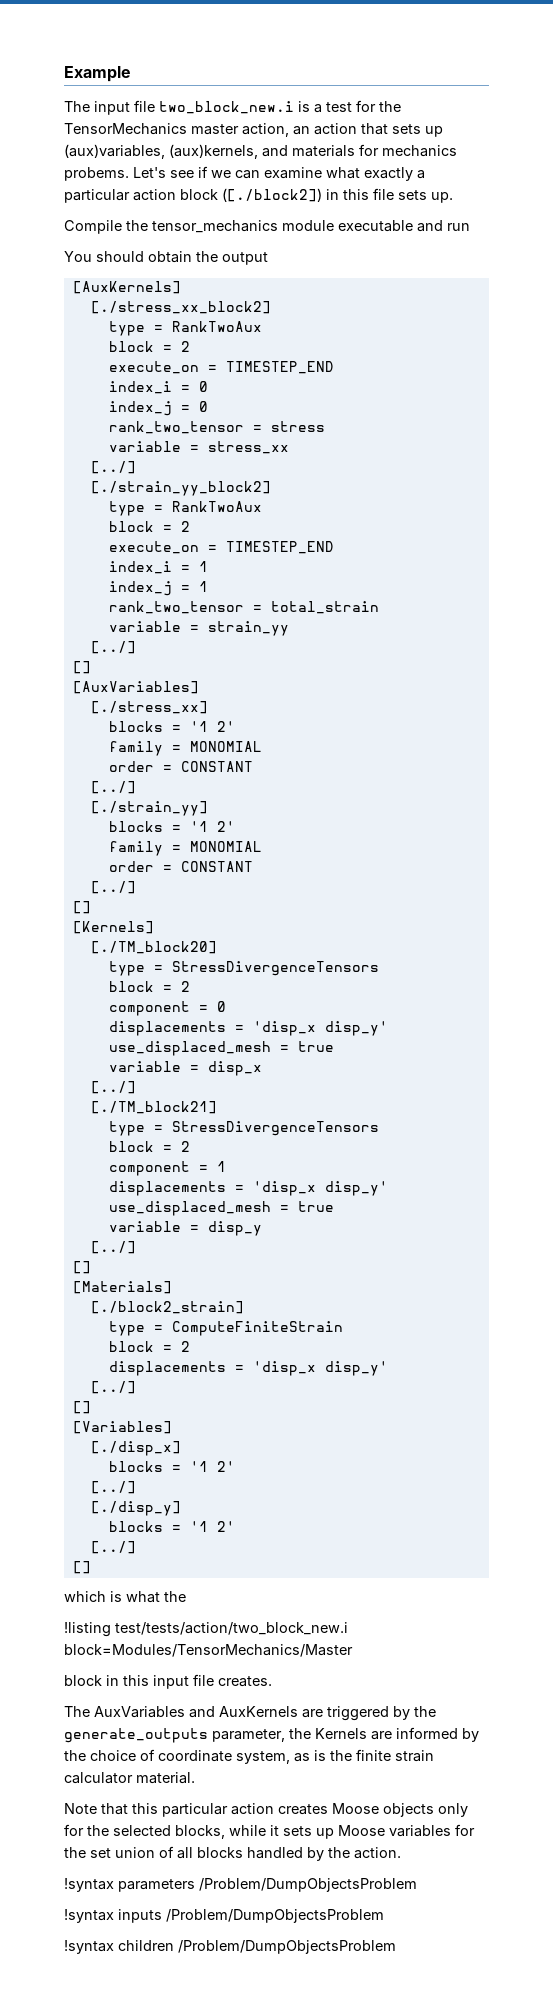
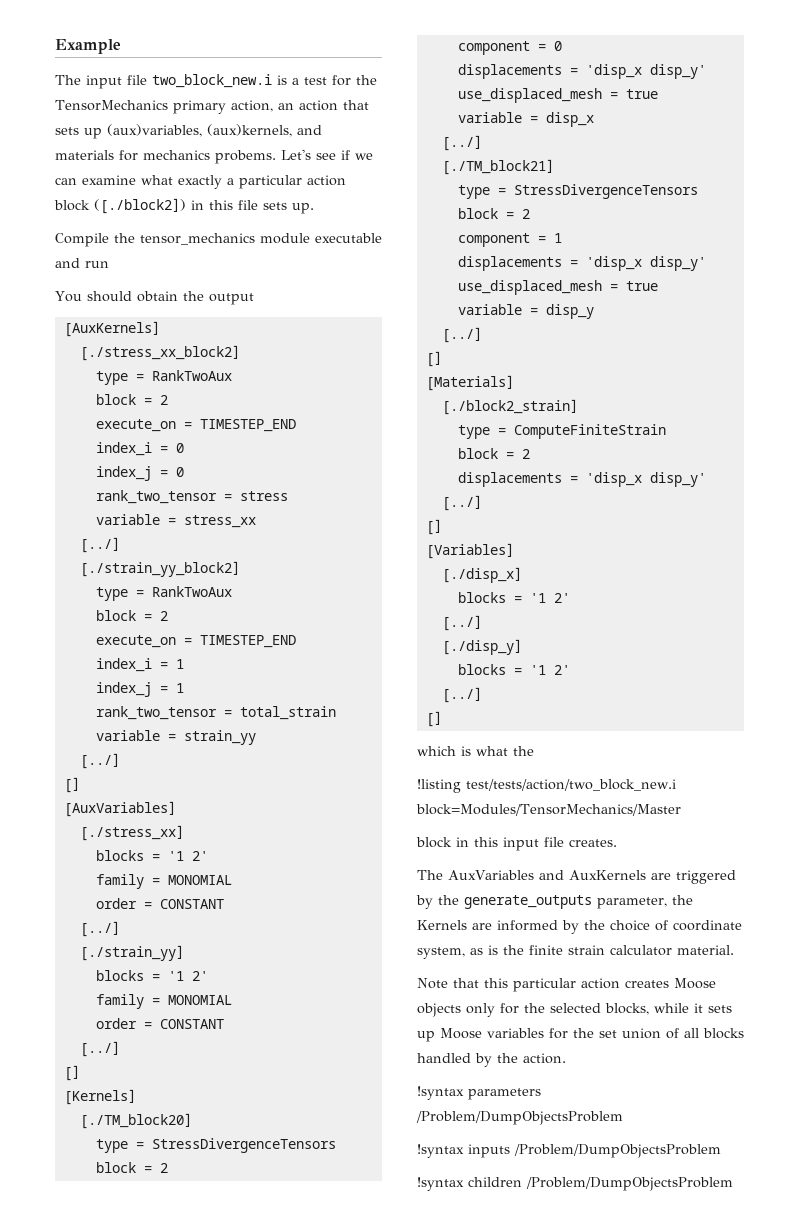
- The input file two_block_new.i is a test for the TensorMechanics master action, an action that sets up (aux)variables, (aux)kernels, and materials for mechanics probems.
+ The input file two_block_new.i is a test for the TensorMechanics primary action, an action that sets up (aux)variables, (aux)kernels, and materials for mechanics probems.

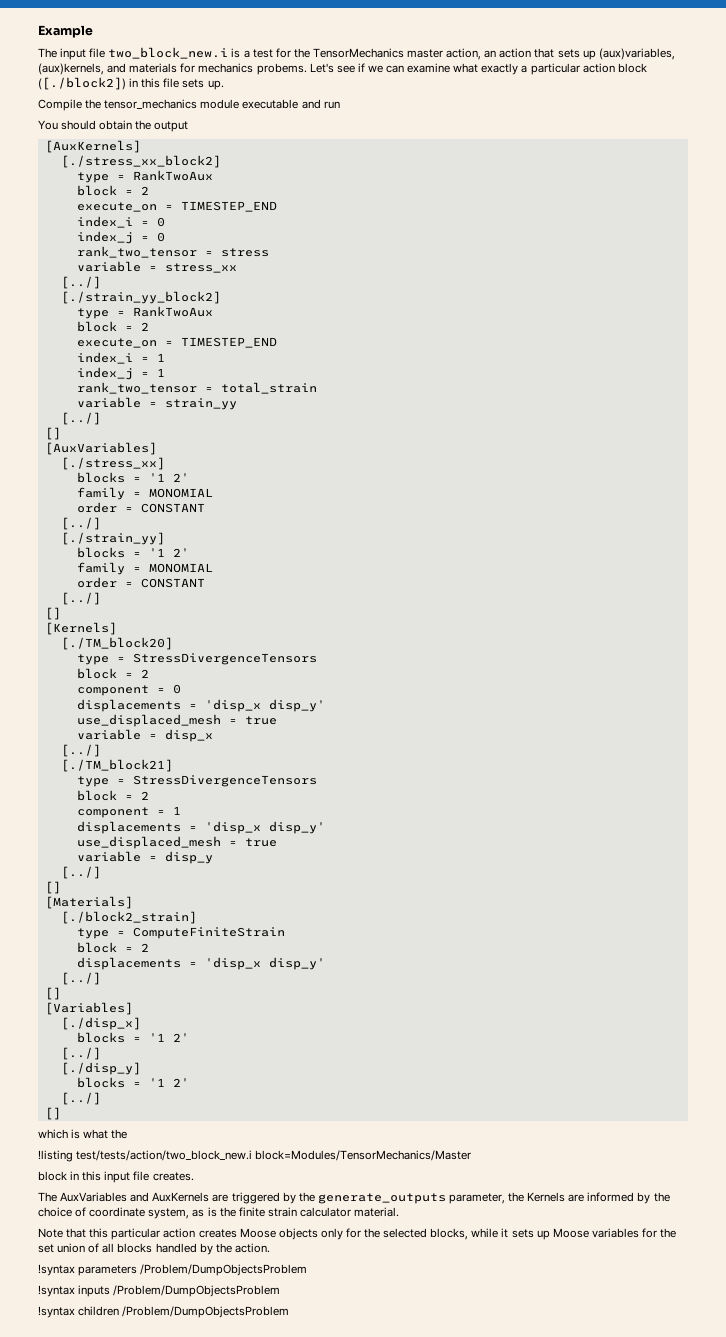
- The input file two_block_new.i is a test for the TensorMechanics primary action, an action that sets up (aux)variables, (aux)kernels, and materials for mechanics probems.
+ The input file two_block_new.i is a test for the TensorMechanics master action, an action that sets up (aux)variables, (aux)kernels, and materials for mechanics probems.

